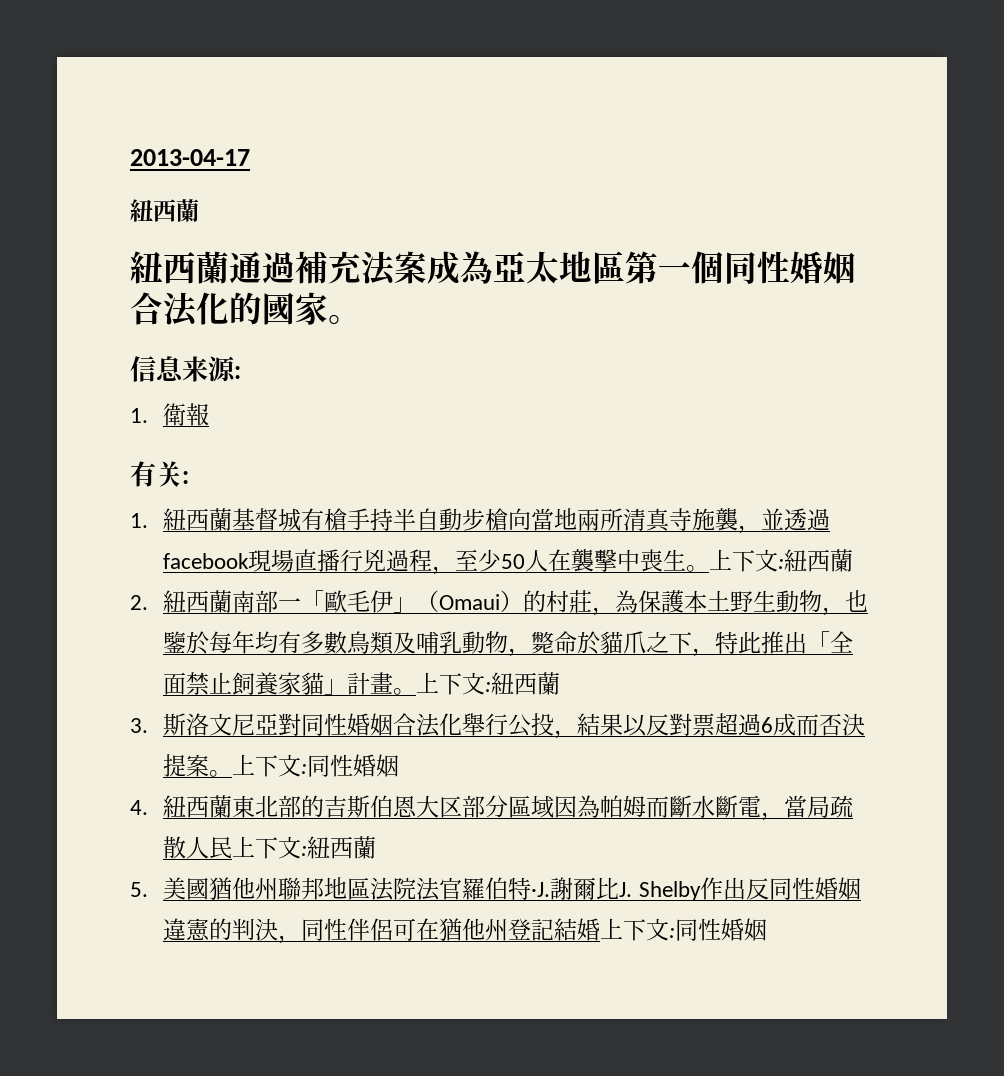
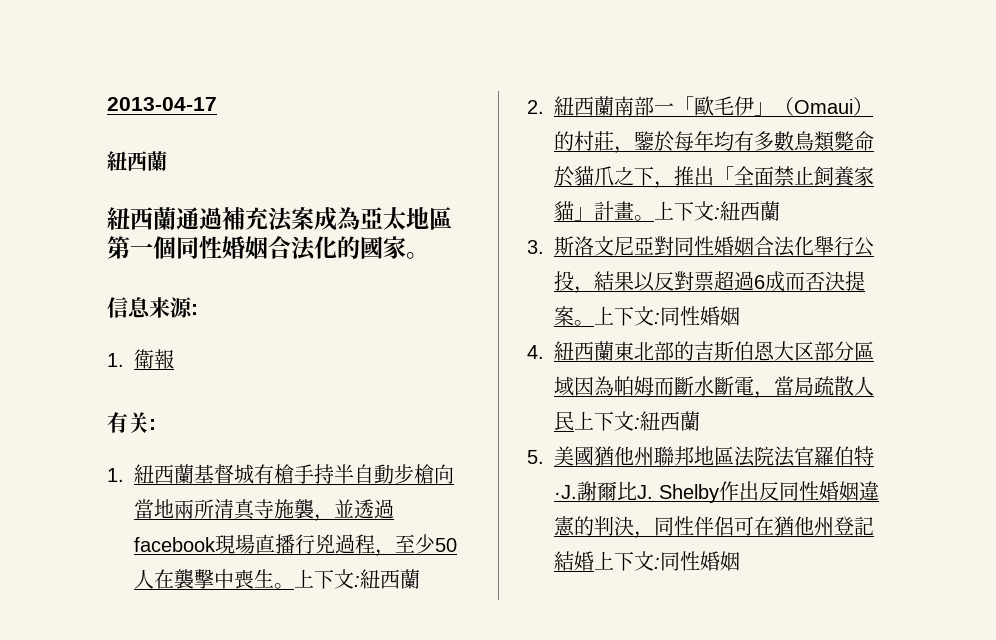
- 2.紐西蘭南部一「歐毛伊」（Omaui）的村莊，為保護本土野生動物，也鑒於每年均有多數鳥類及哺乳動物，斃命於貓爪之下，特此推出「全面禁止飼養家貓」計畫。
+ 2.紐西蘭南部一「歐毛伊」（Omaui）的村莊，鑒於每年均有多數鳥類斃命於貓爪之下，推出「全面禁止飼養家貓」計畫。

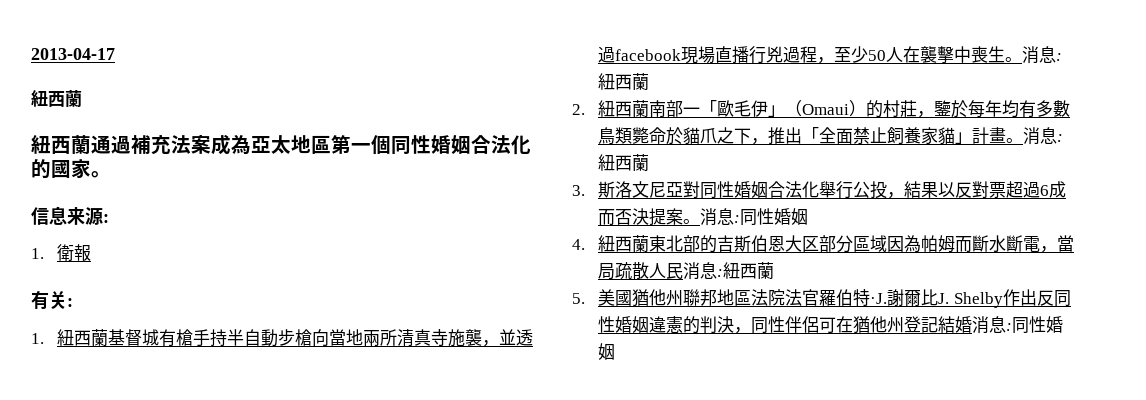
- 1.紐西蘭基督城有槍手持半自動步槍向當地兩所清真寺施襲，並透過facebook現場直播行兇過程，至少50人在襲擊中喪生。上下文:紐西蘭
+ 1.紐西蘭基督城有槍手持半自動步槍向當地兩所清真寺施襲，並透過facebook現場直播行兇過程，至少50人在襲擊中喪生。消息:紐西蘭
- 2.紐西蘭南部一「歐毛伊」（Omaui）的村莊，鑒於每年均有多數鳥類斃命於貓爪之下，推出「全面禁止飼養家貓」計畫。上下文:紐西蘭
+ 2.紐西蘭南部一「歐毛伊」（Omaui）的村莊，鑒於每年均有多數鳥類斃命於貓爪之下，推出「全面禁止飼養家貓」計畫。消息:紐西蘭
- 3.斯洛文尼亞對同性婚姻合法化舉行公投，結果以反對票超過6成而否決提案。上下文:同性婚姻
+ 3.斯洛文尼亞對同性婚姻合法化舉行公投，結果以反對票超過6成而否決提案。消息:同性婚姻
- 4.紐西蘭東北部的吉斯伯恩大区部分區域因為帕姆而斷水斷電，當局疏散人民上下文:紐西蘭
+ 4.紐西蘭東北部的吉斯伯恩大区部分區域因為帕姆而斷水斷電，當局疏散人民消息:紐西蘭
- 謝爾比J. Shelby作出反同性婚姻違憲的判決，同性伴侶可在猶他州登記結婚上下文:同性婚姻
+ 謝爾比J. Shelby作出反同性婚姻違憲的判決，同性伴侶可在猶他州登記結婚消息:同性婚姻

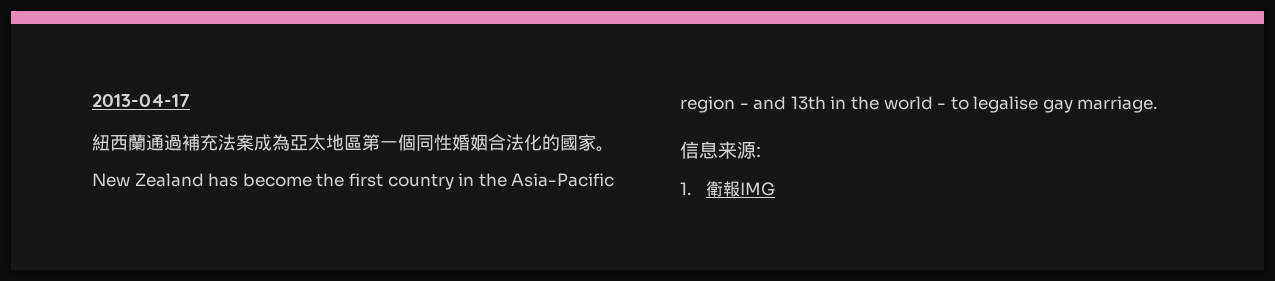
  2013-04-17
- 紐西蘭
+ New Zealand has become the first country in the Asia-Pacific region - and 13th in the world - to legalise gay marriage.
- 1.衛報
- 有关:
- 1.紐西蘭基督城有槍手持半自動步槍向當地兩所清真寺施襲，並透過facebook現場直播行兇過程，至少50人在襲擊中喪生。消息:紐西蘭
- 2.紐西蘭南部一「歐毛伊」（Omaui）的村莊，鑒於每年均有多數鳥類斃命於貓爪之下，推出「全面禁止飼養家貓」計畫。消息:紐西蘭
- 3.斯洛文尼亞對同性婚姻合法化舉行公投，結果以反對票超過6成而否決提案。消息:同性婚姻
- 4.紐西蘭東北部的吉斯伯恩大区部分區域因為帕姆而斷水斷電，當局疏散人民消息:紐西蘭
- 5.美國猶他州聯邦地區法院法官羅伯特·J.謝爾比J. Shelby作出反同性婚姻違憲的判決，同性伴侶可在猶他州登記結婚消息:同性婚姻
+ 1.衛報IMG

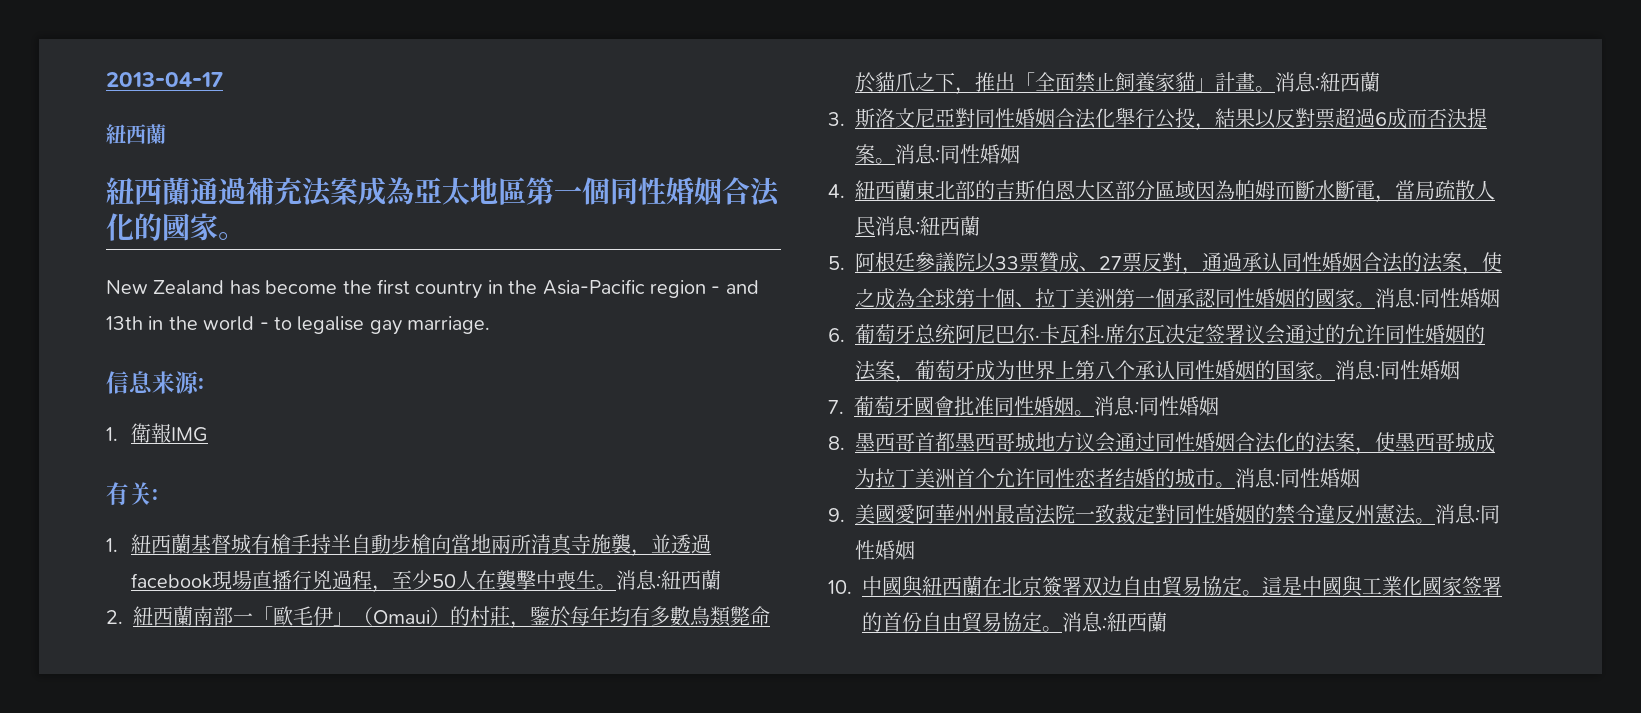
  2013-04-17
+ 紐西蘭
+ 有关:
+ 1.紐西蘭基督城有槍手持半自動步槍向當地兩所清真寺施襲，並透過facebook現場直播行兇過程，至少50人在襲擊中喪生。消息:紐西蘭
+ 2.紐西蘭南部一「歐毛伊」（Omaui）的村莊，鑒於每年均有多數鳥類斃命於貓爪之下，推出「全面禁止飼養家貓」計畫。消息:紐西蘭
+ 3.斯洛文尼亞對同性婚姻合法化舉行公投，結果以反對票超過6成而否決提案。消息:同性婚姻
+ 4.紐西蘭東北部的吉斯伯恩大区部分區域因為帕姆而斷水斷電，當局疏散人民消息:紐西蘭
+ 5.阿根廷參議院以33票贊成、27票反對，通過承认同性婚姻合法的法案，使之成為全球第十個、拉丁美洲第一個承認同性婚姻的國家。消息:同性婚姻
+ 6.葡萄牙总统阿尼巴尔·卡瓦科·席尔瓦决定签署议会通过的允许同性婚姻的法案，葡萄牙成为世界上第八个承认同性婚姻的国家。消息:同性婚姻
+ 7.葡萄牙國會批准同性婚姻。消息:同性婚姻
+ 8.墨西哥首都墨西哥城地方议会通过同性婚姻合法化的法案，使墨西哥城成为拉丁美洲首个允许同性恋者结婚的城市。消息:同性婚姻
+ 9.美國愛阿華州州最高法院一致裁定對同性婚姻的禁令違反州憲法。消息:同性婚姻
+ 10.中國與紐西蘭在北京簽署双边自由貿易協定。這是中國與工業化國家签署的首份自由貿易協定。消息:紐西蘭

